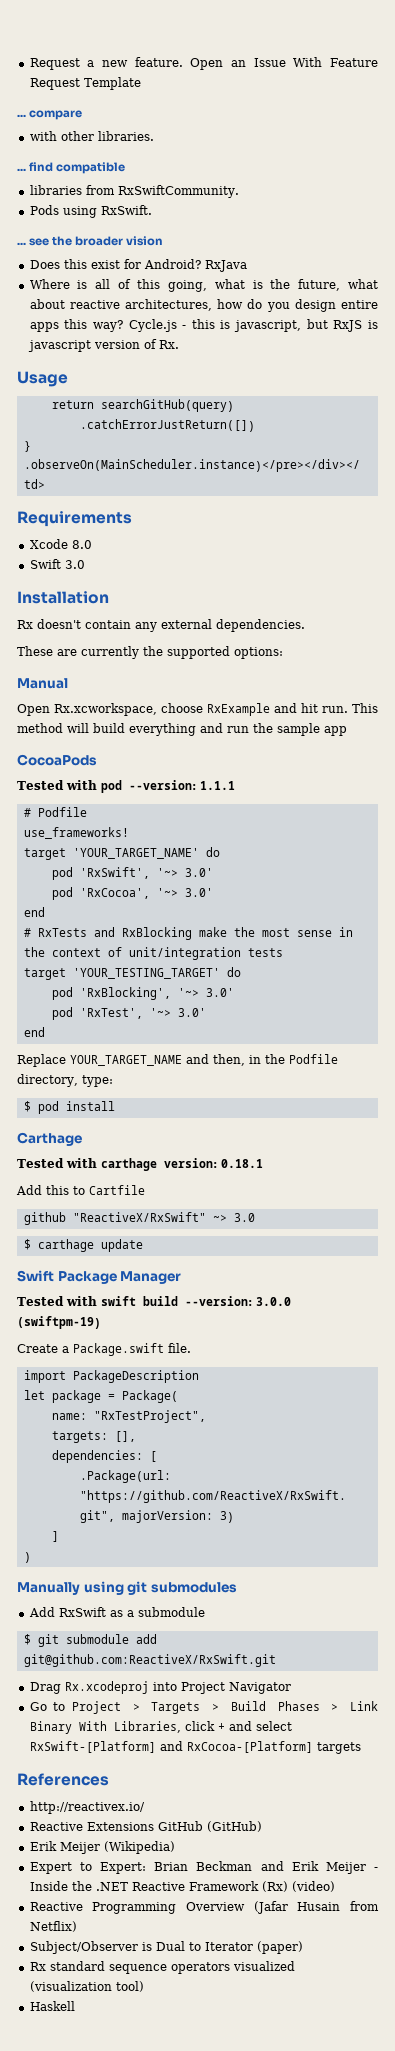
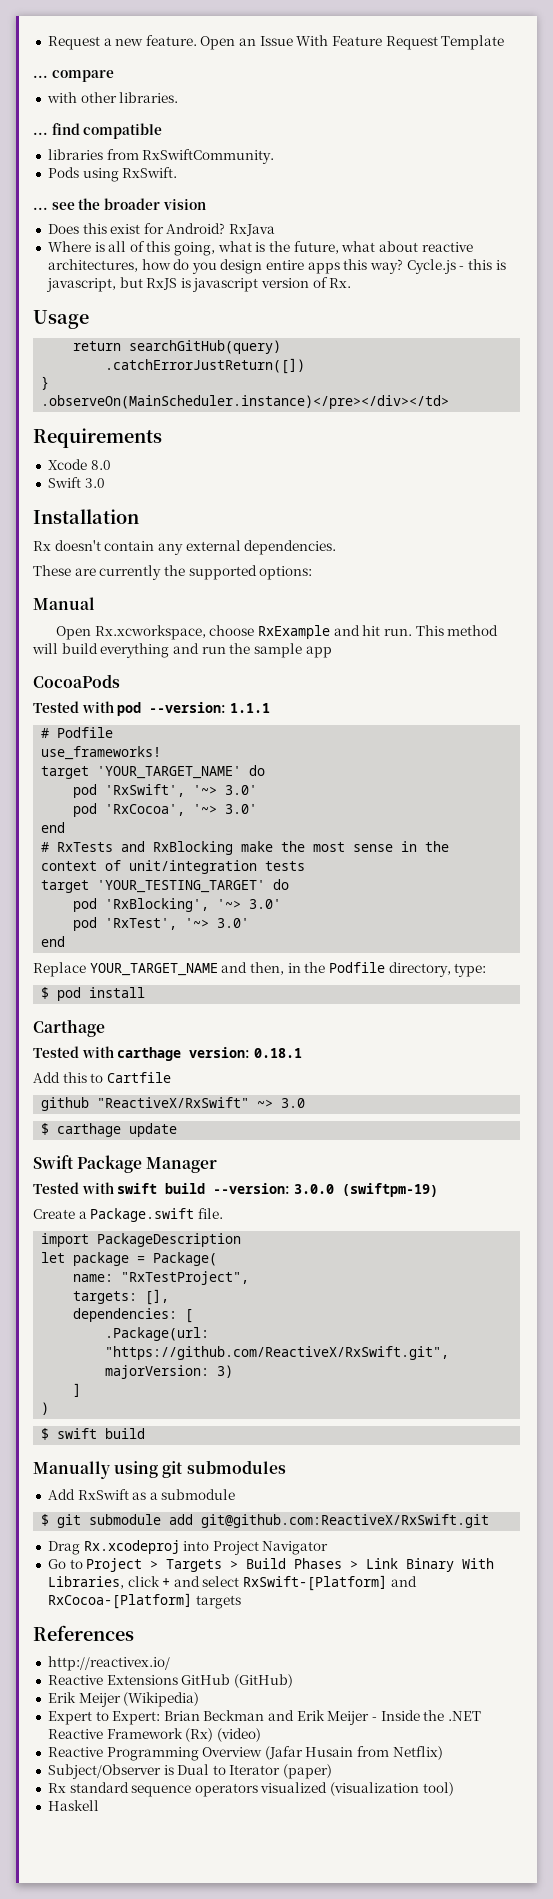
+ $ swift build

